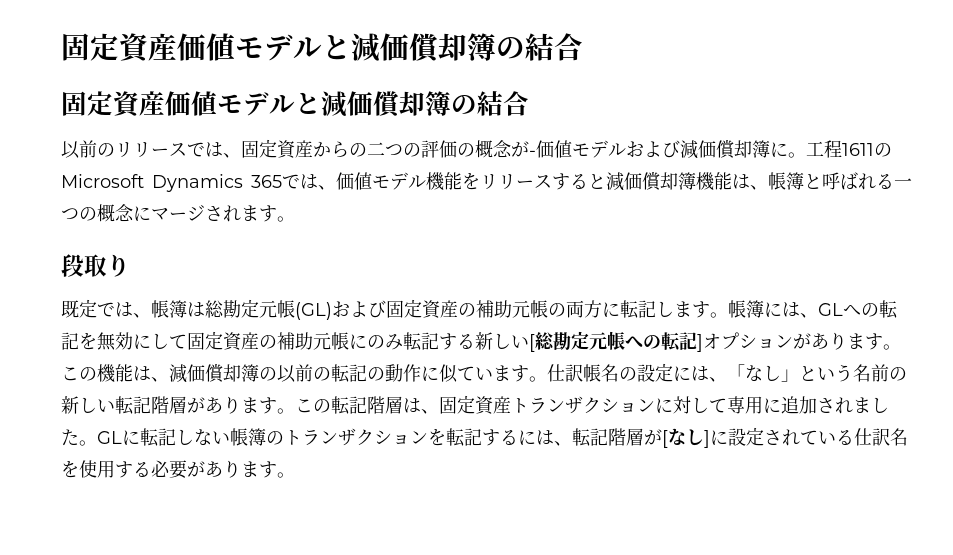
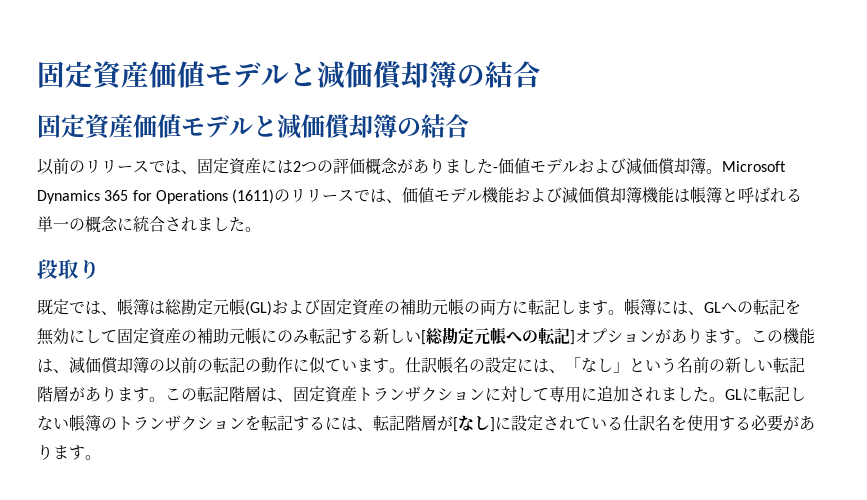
- 以前のリリースでは、固定資産からの二つの評価の概念が-価値モデルおよび減価償却簿に。工程1611のMicrosoft Dynamics 365では、価値モデル機能をリリースすると減価償却簿機能は、帳簿と呼ばれる一つの概念にマージされます。
+ 以前のリリースでは、固定資産には2つの評価概念がありました-価値モデルおよび減価償却簿。Microsoft Dynamics 365 for Operations (1611)のリリースでは、価値モデル機能および減価償却簿機能は帳簿と呼ばれる単一の概念に統合されました。

